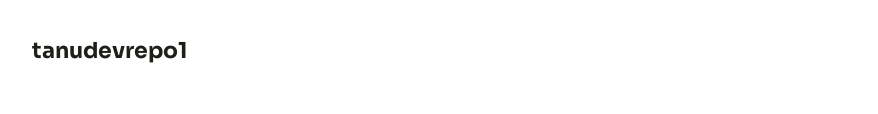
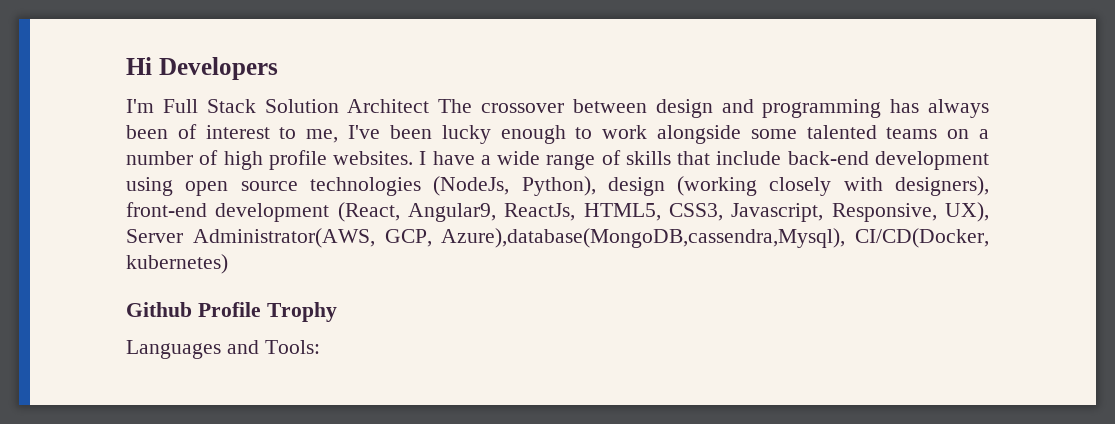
- tanudevrepo1
+ Hi Developers
+ I'm Full Stack Solution Architect The crossover between design and programming has always been of interest to me, I've been lucky enough to work alongside some talented teams on a number of high profile websites. I have a wide range of skills that include back-end development using open source technologies (NodeJs, Python), design (working closely with designers), front-end development (React, Angular9, ReactJs, HTML5, CSS3, Javascript, Responsive, UX), Server Administrator(AWS, GCP, Azure),database(MongoDB,cassendra,Mysql), CI/CD(Docker, kubernetes)
+ Github Profile Trophy
+ Languages and Tools:

